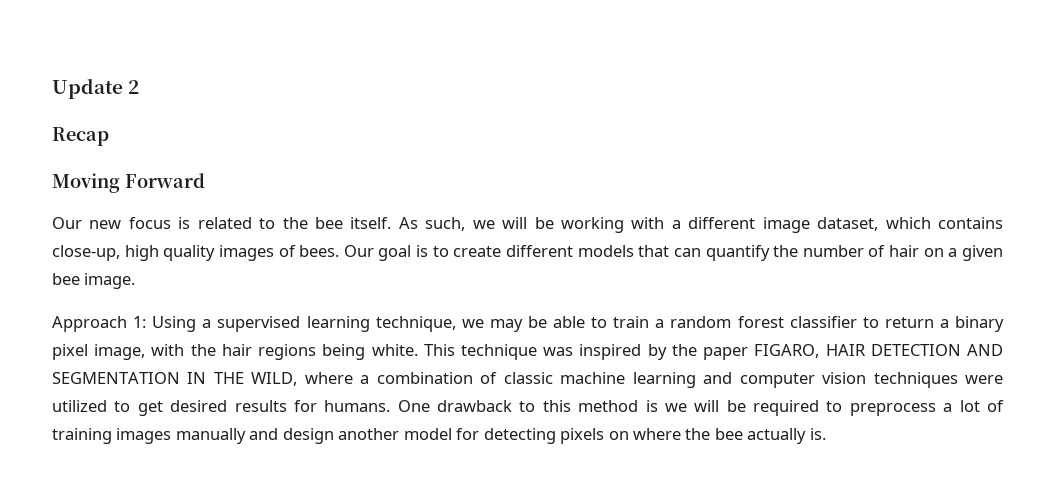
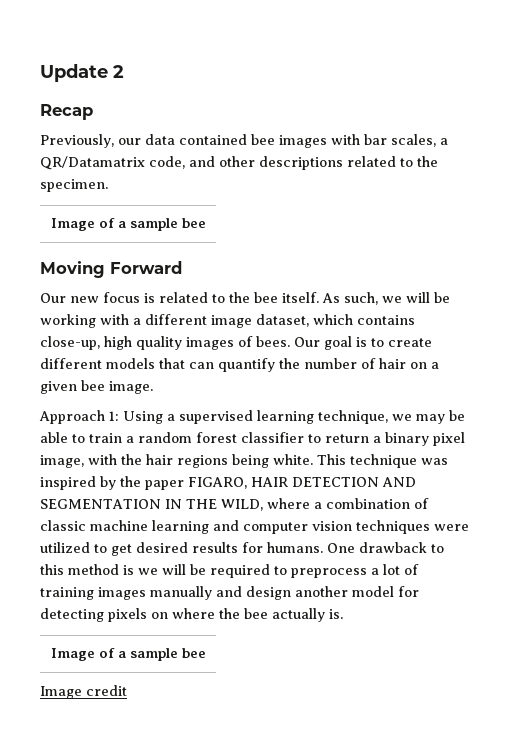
+ Previously, our data contained bee images with bar scales, a QR/Datamatrix code, and other descriptions related to the specimen.
+ Image of a sample bee
  One drawback to this method is we will be required to preprocess a lot of training images manually and design another model for detecting pixels on where the bee actually is.
+ Image of a sample bee
+ Image credit

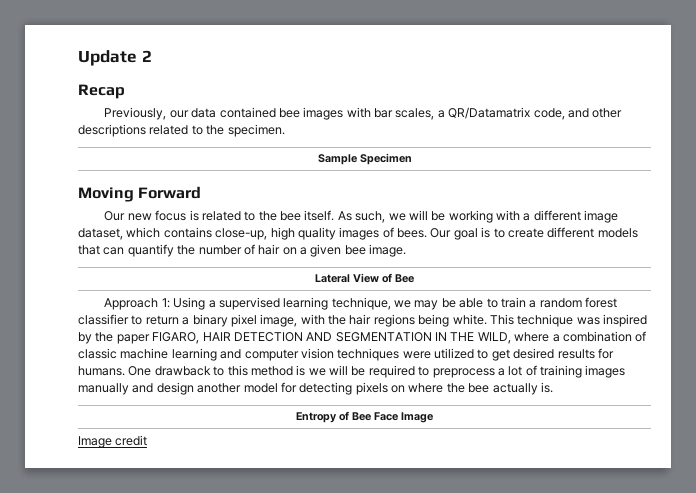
  Previously, our data contained bee images with bar scales, a QR/Datamatrix code, and other descriptions related to the specimen.
- Image of a sample bee
+ Sample Specimen
+ Lateral View of Bee
  One drawback to this method is we will be required to preprocess a lot of training images manually and design another model for detecting pixels on where the bee actually is.
- Image of a sample bee
+ Entropy of Bee Face Image

